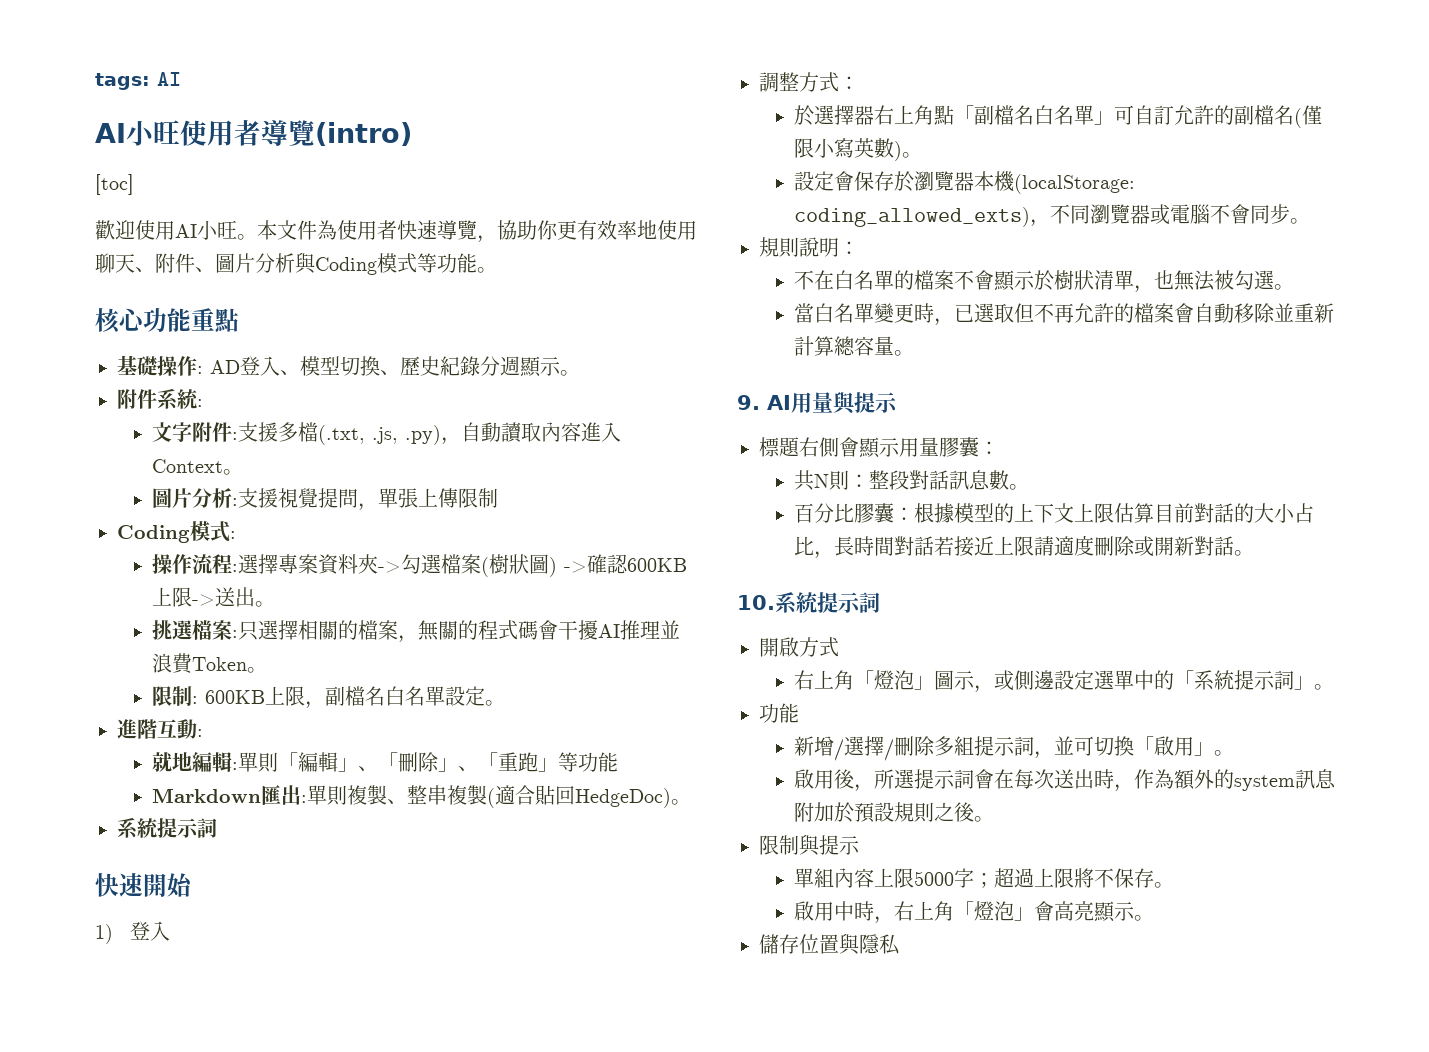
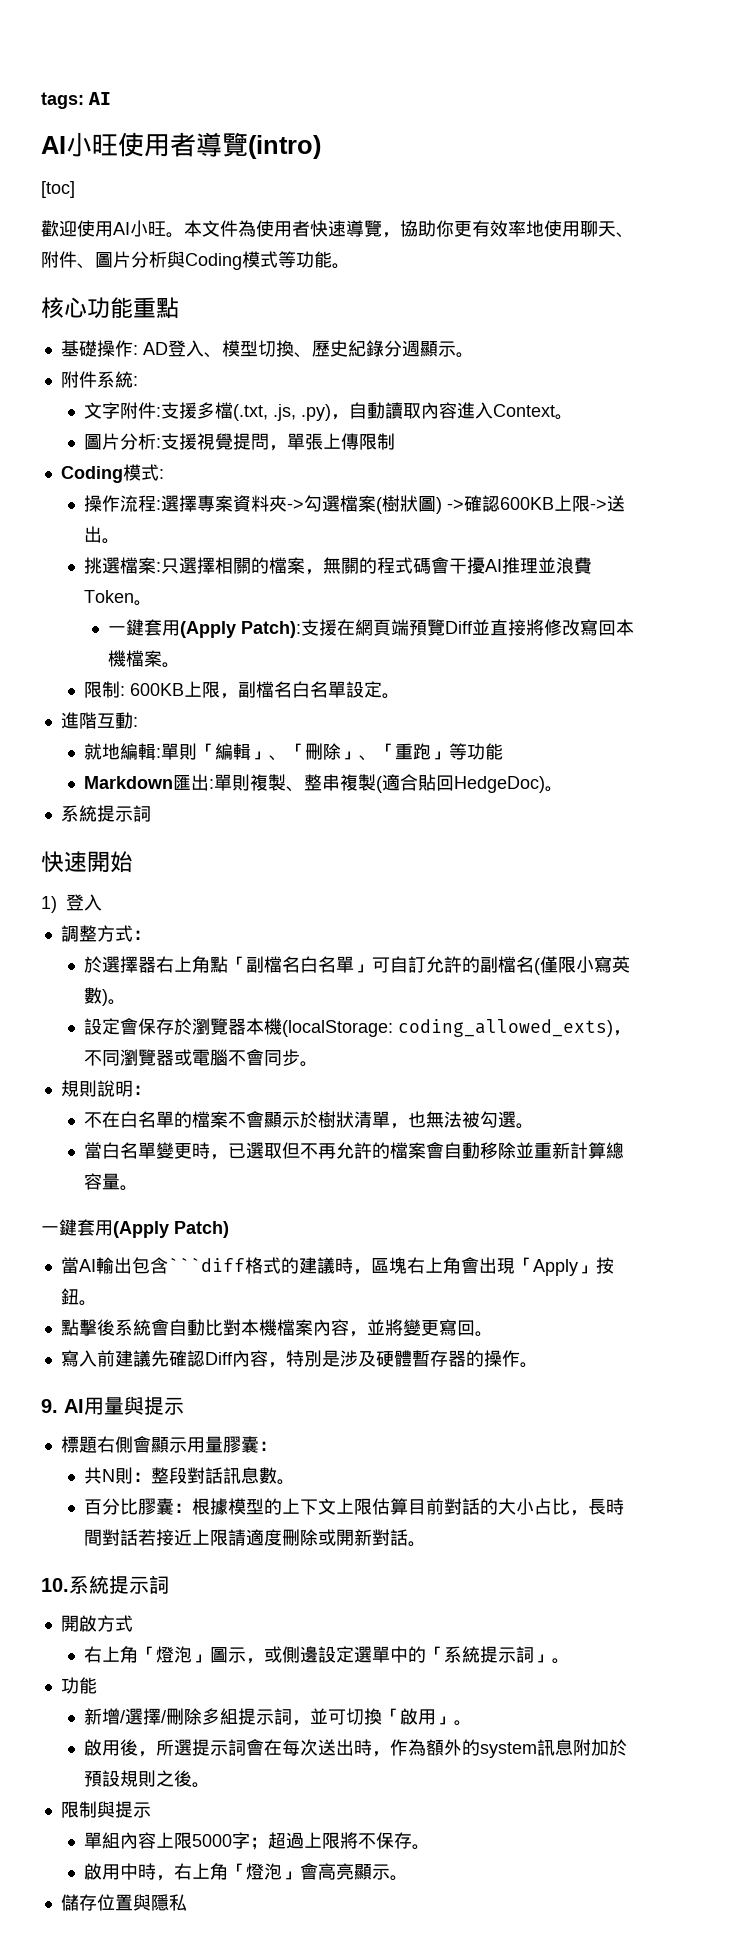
+ 一鍵套用(Apply Patch):支援在網頁端預覽Diff並直接將修改寫回本機檔案。
+ 一鍵套用(Apply Patch)
+ 當AI輸出包含```diff格式的建議時，區塊右上角會出現「Apply」按鈕。
+ 點擊後系統會自動比對本機檔案內容，並將變更寫回。
+ 寫入前建議先確認Diff內容，特別是涉及硬體暫存器的操作。

